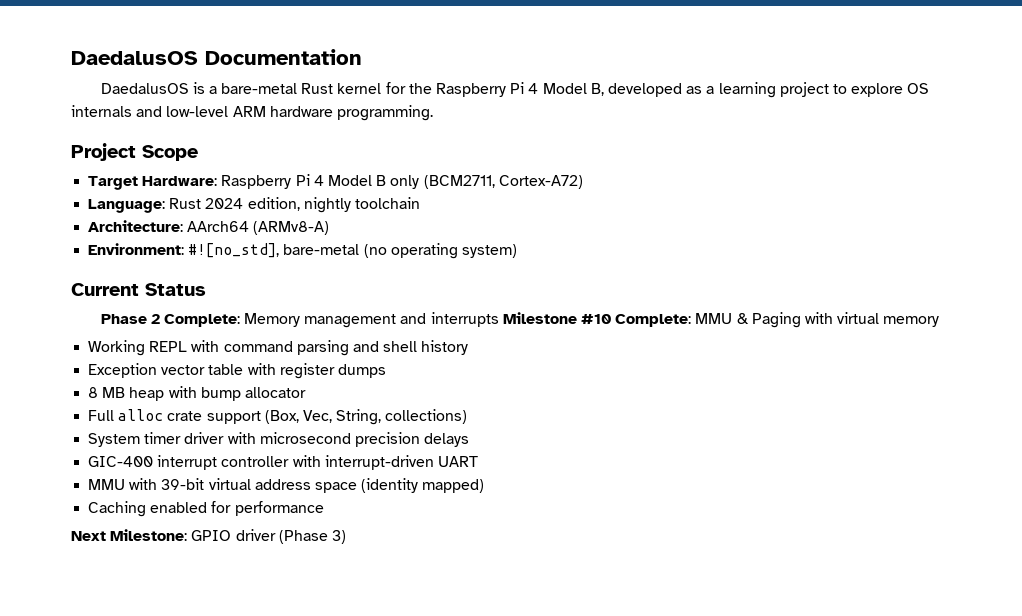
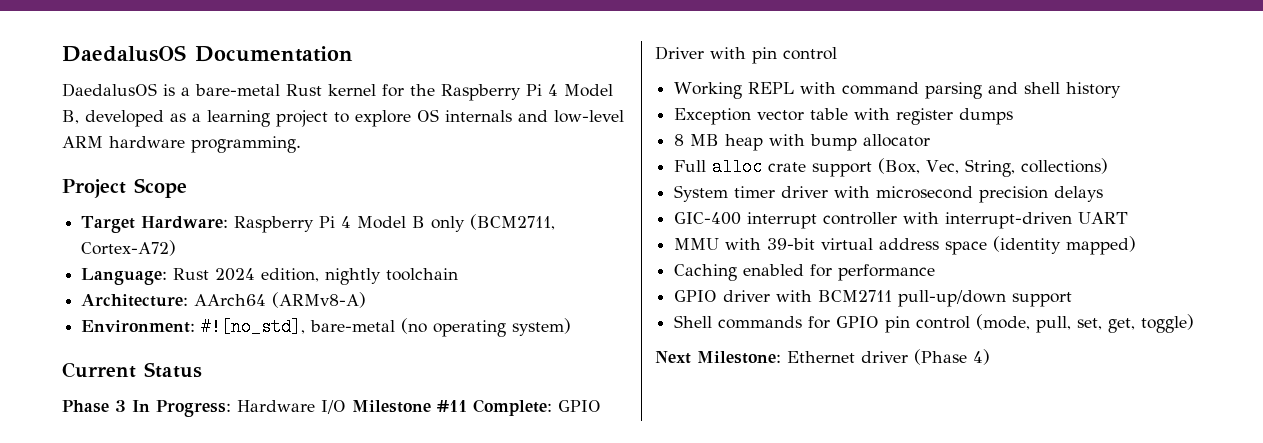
- Phase 2 Complete: Memory management and interrupts Milestone #10 Complete: MMU & Paging with virtual memory
+ Phase 3 In Progress: Hardware I/O Milestone #11 Complete: GPIO Driver with pin control
+ GPIO driver with BCM2711 pull-up/down support
+ Shell commands for GPIO pin control (mode, pull, set, get, toggle)
- Next Milestone: GPIO driver (Phase 3)
+ Next Milestone: Ethernet driver (Phase 4)

